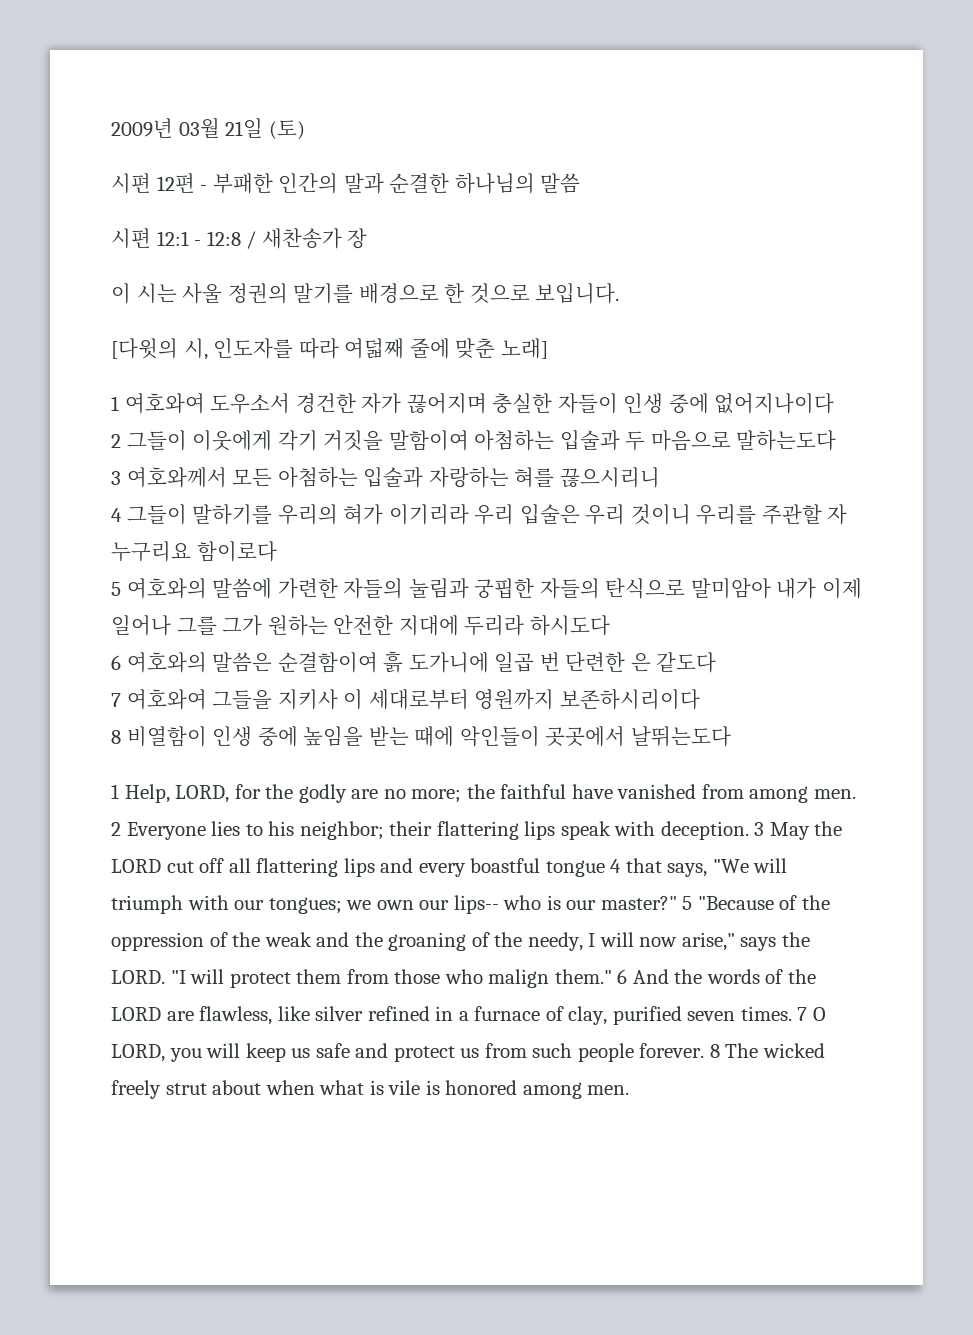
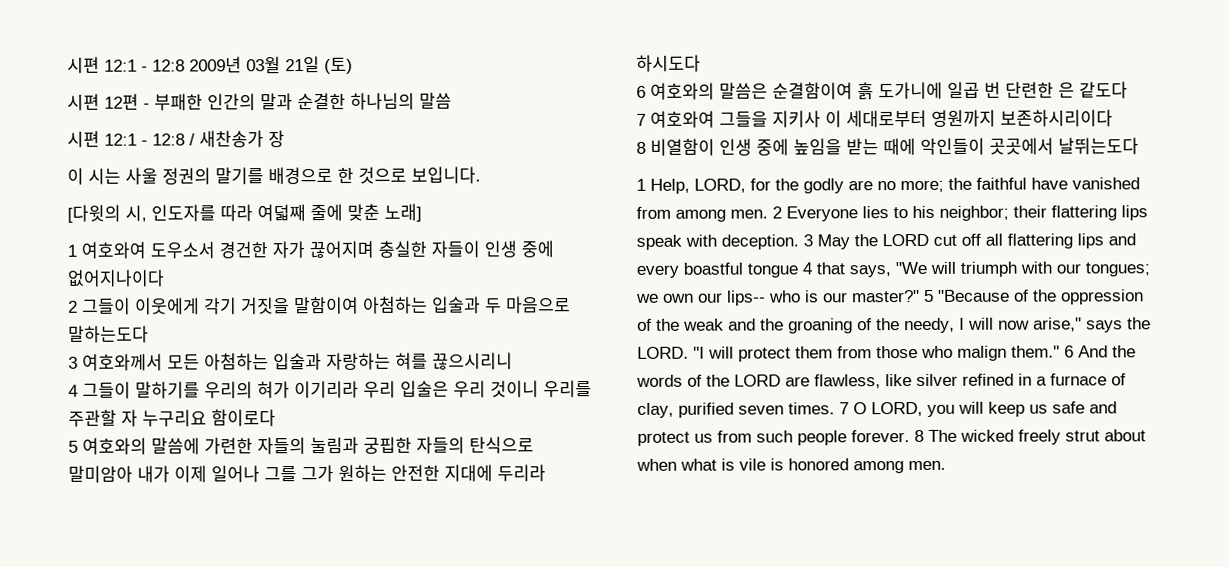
- 2009년 03월 21일 (토)
+ 시편 12:1 - 12:8 2009년 03월 21일 (토)

